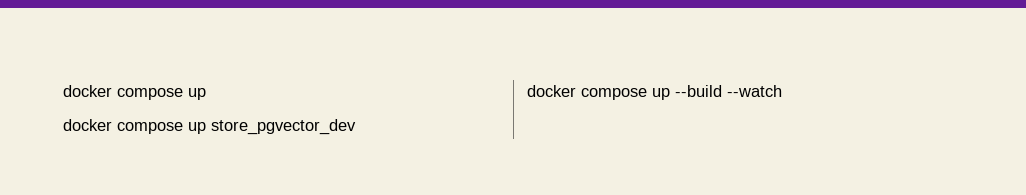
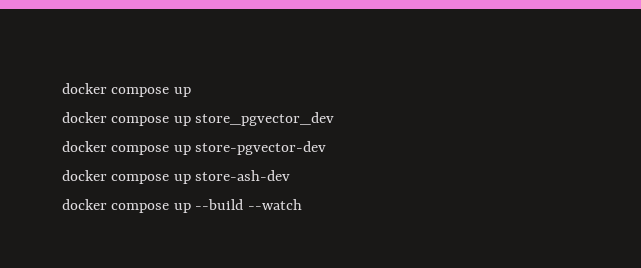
+ docker compose up store-pgvector-dev
+ docker compose up store-ash-dev

